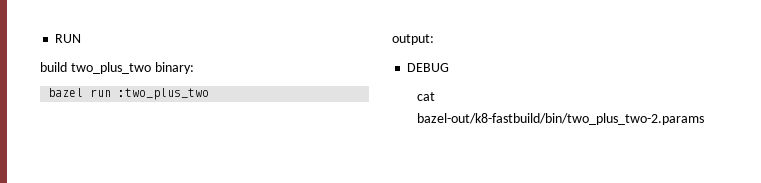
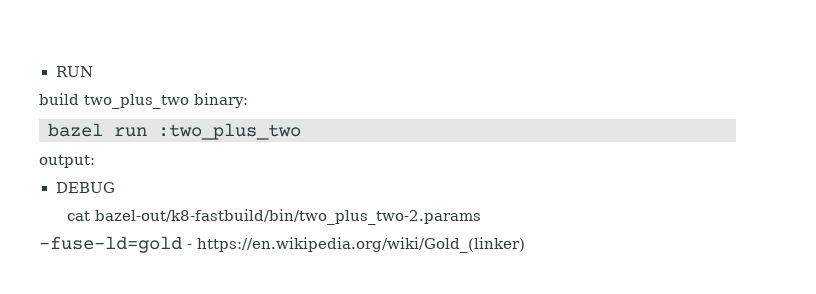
+ -fuse-ld=gold - https://en.wikipedia.org/wiki/Gold_(linker)

